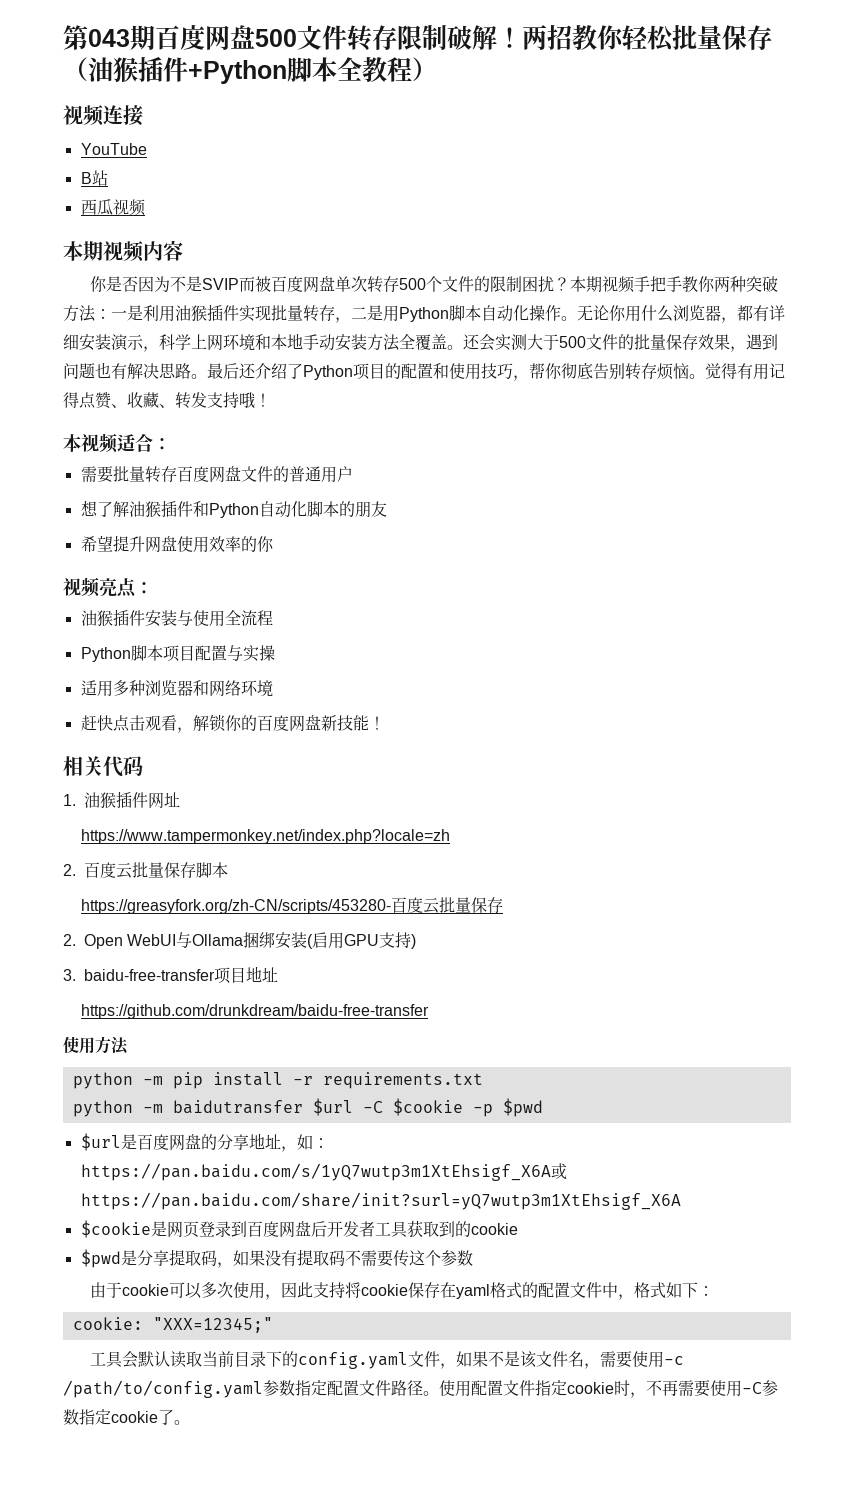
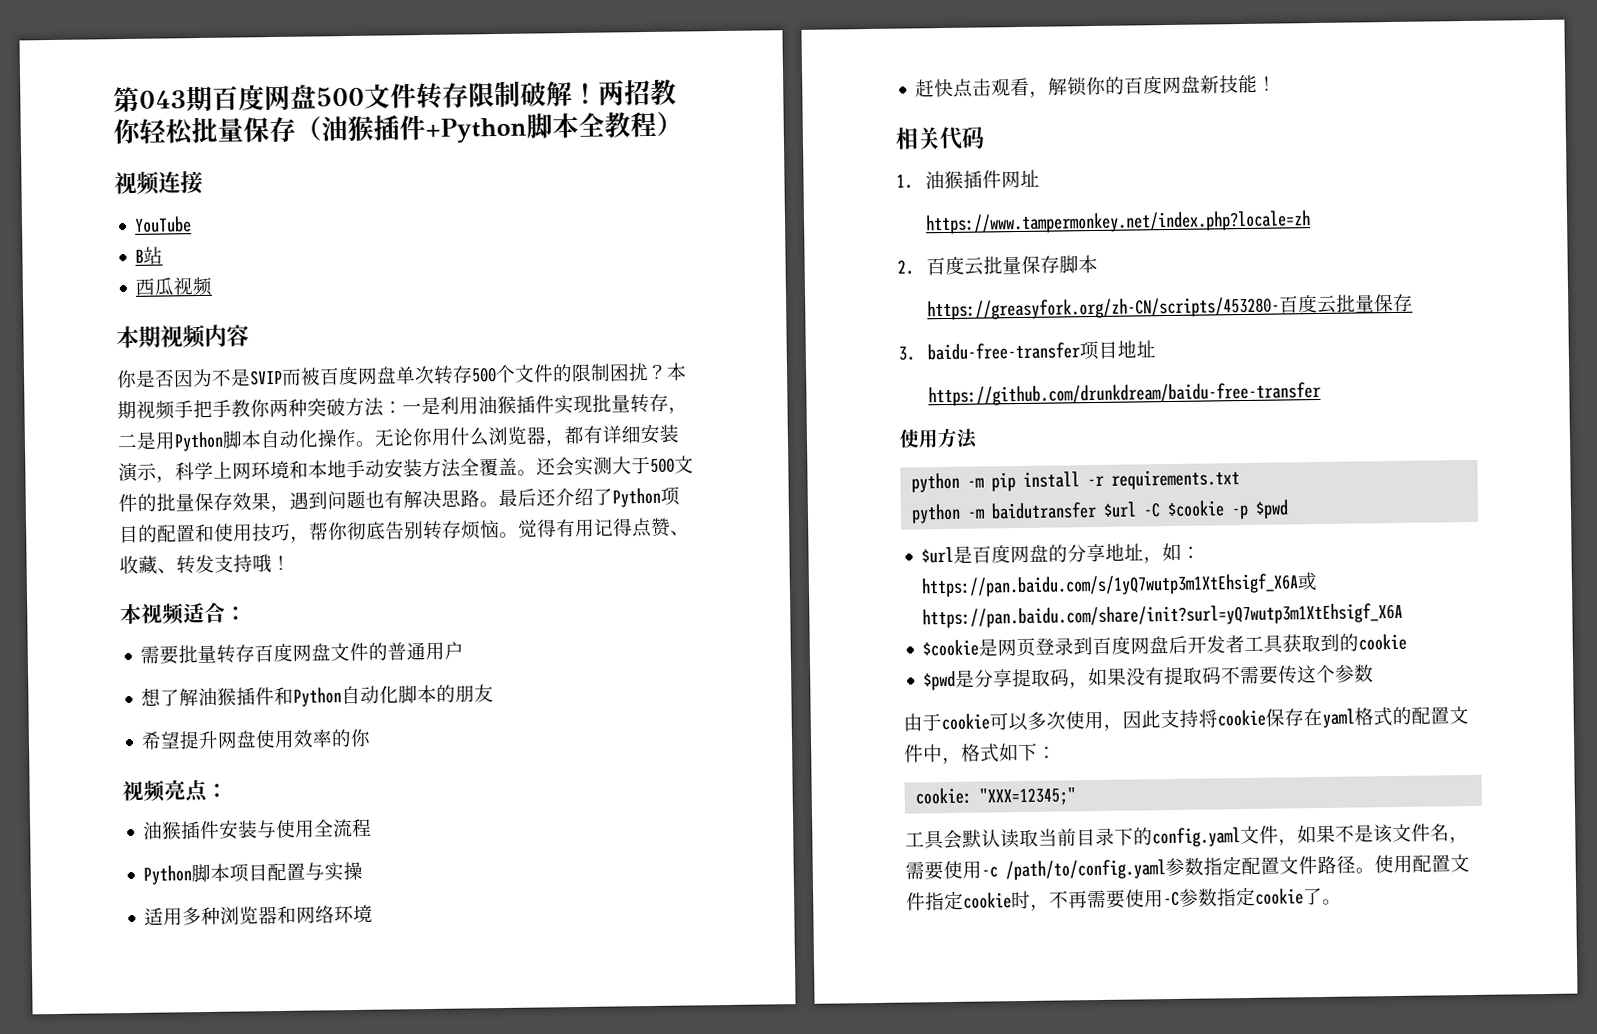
- 2. Open WebUI与Ollama捆绑安装(启用GPU支持)

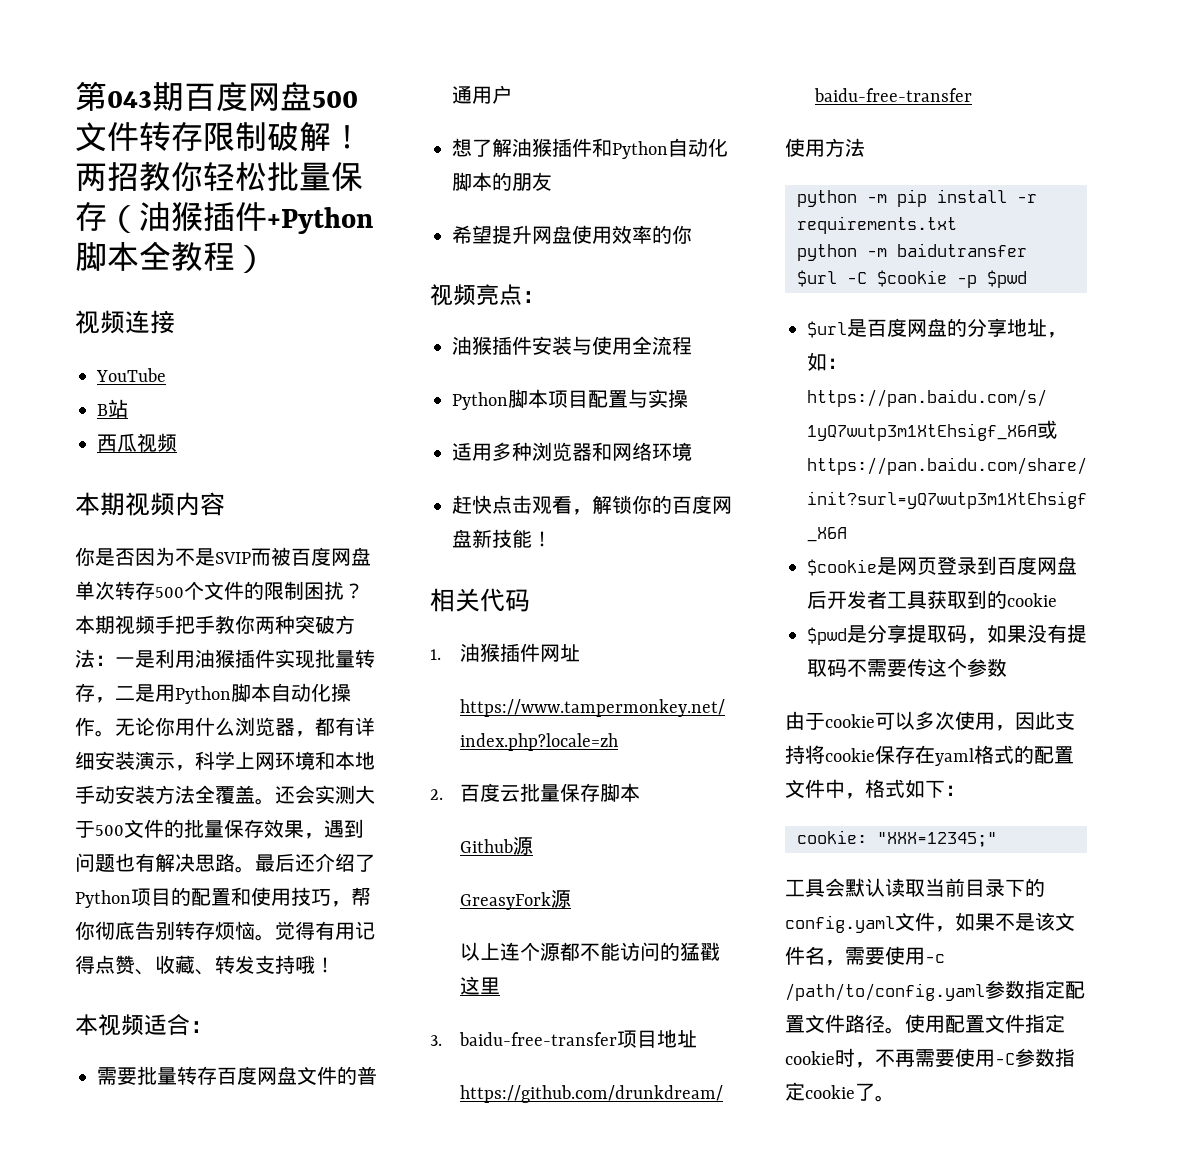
- https://greasyfork.org/zh-CN/scripts/453280-百度云批量保存
+ Github源
+ GreasyFork源
+ 以上连个源都不能访问的猛戳这里

